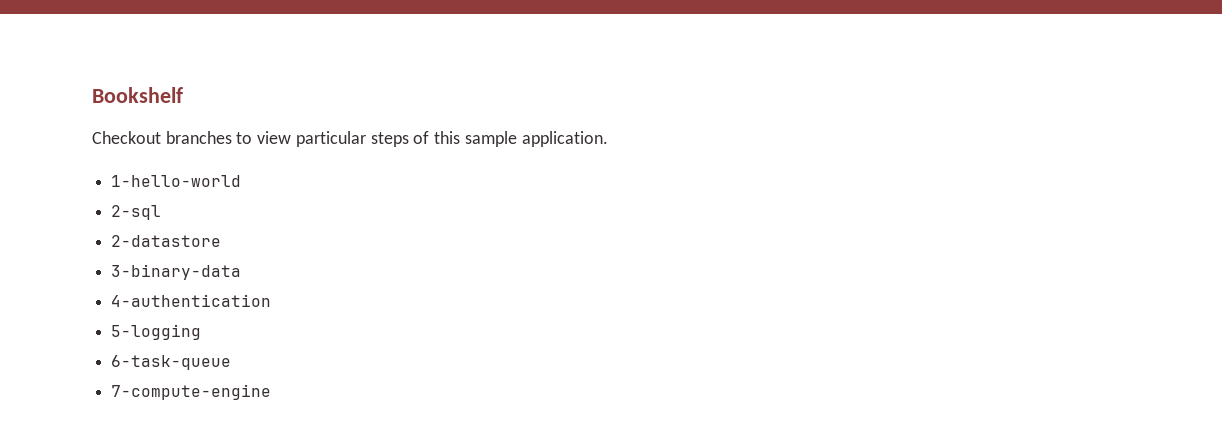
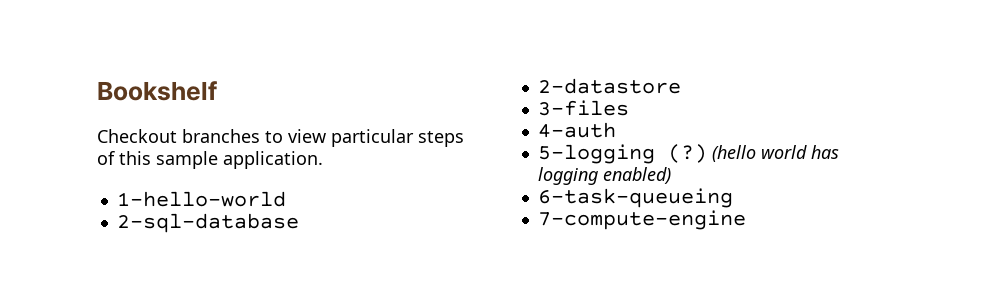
- 2-sql
+ 2-sql-database
- 3-binary-data
- 4-authentication
+ 3-files
+ 4-auth
- 5-logging
- 6-task-queue
+ 5-logging (?) (hello world has logging enabled)
+ 6-task-queueing

